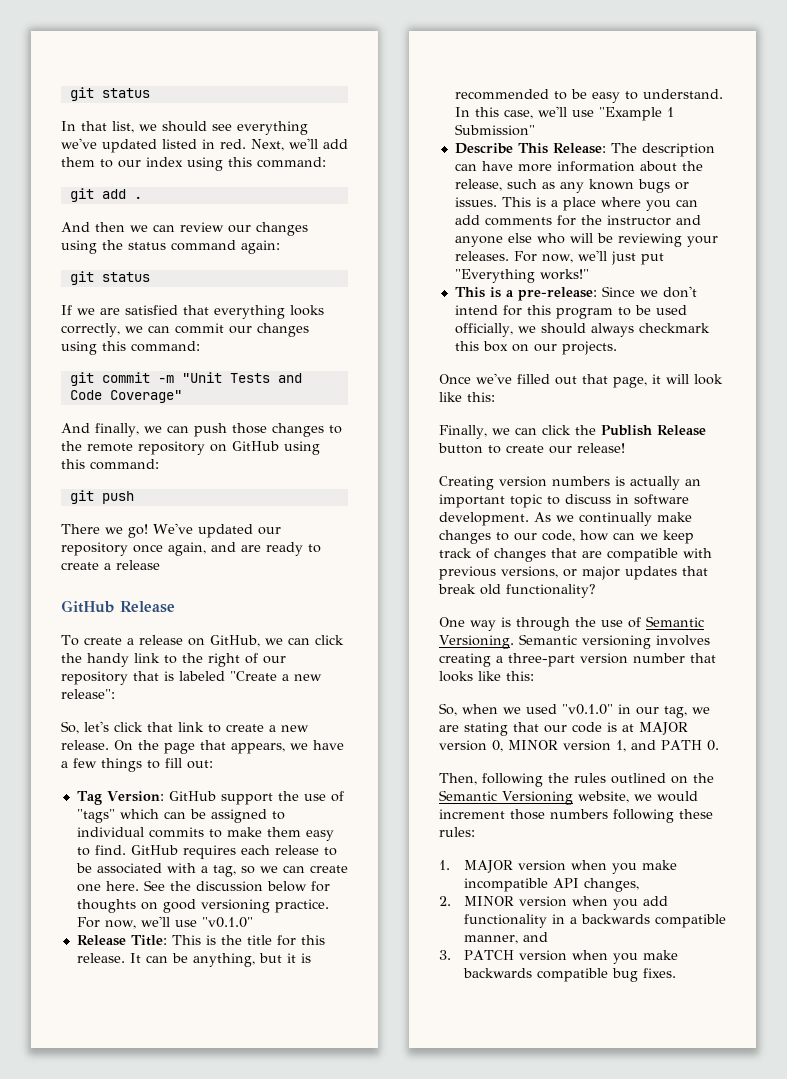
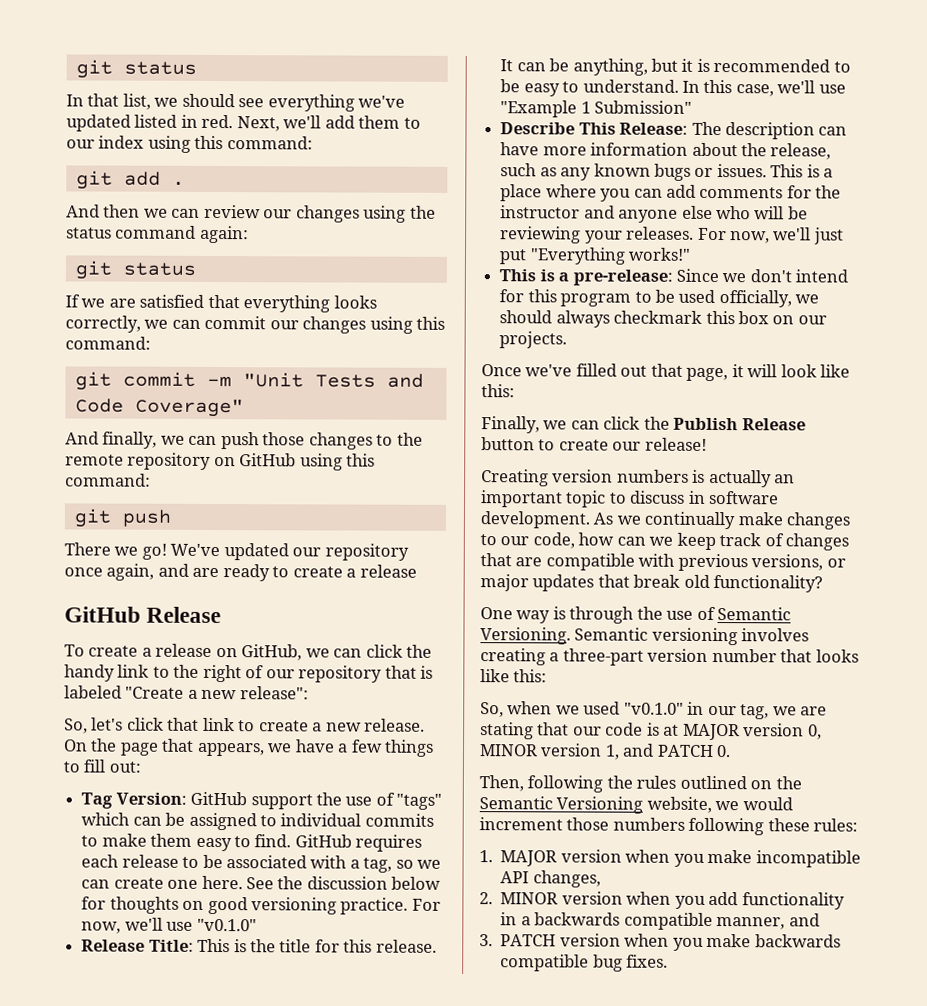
- So, when we used "v0.1.0" in our tag, we are stating that our code is at MAJOR version 0, MINOR version 1, and PATH 0.
+ So, when we used "v0.1.0" in our tag, we are stating that our code is at MAJOR version 0, MINOR version 1, and PATCH 0.

